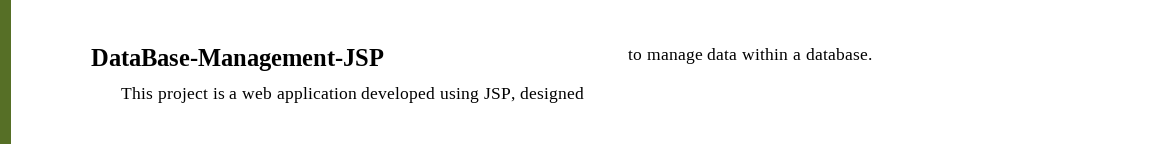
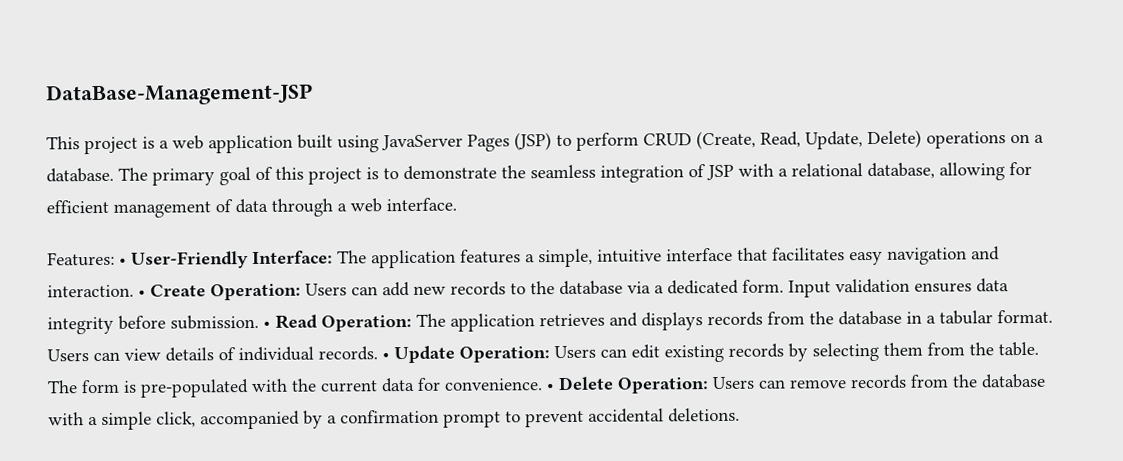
- This project is a web application developed using JSP, designed to manage data within a database.
+ This project is a web application built using JavaServer Pages (JSP) to perform CRUD (Create, Read, Update, Delete) operations on a database. The primary goal of this project is to demonstrate the seamless integration of JSP with a relational database, allowing for efficient management of data through a web interface.
+ Features: • User-Friendly Interface: The application features a simple, intuitive interface that facilitates easy navigation and interaction. • Create Operation: Users can add new records to the database via a dedicated form. Input validation ensures data integrity before submission. • Read Operation: The application retrieves and displays records from the database in a tabular format. Users can view details of individual records. • Update Operation: Users can edit existing records by selecting them from the table. The form is pre-populated with the current data for convenience. • Delete Operation: Users can remove records from the database with a simple click, accompanied by a confirmation prompt to prevent accidental deletions.

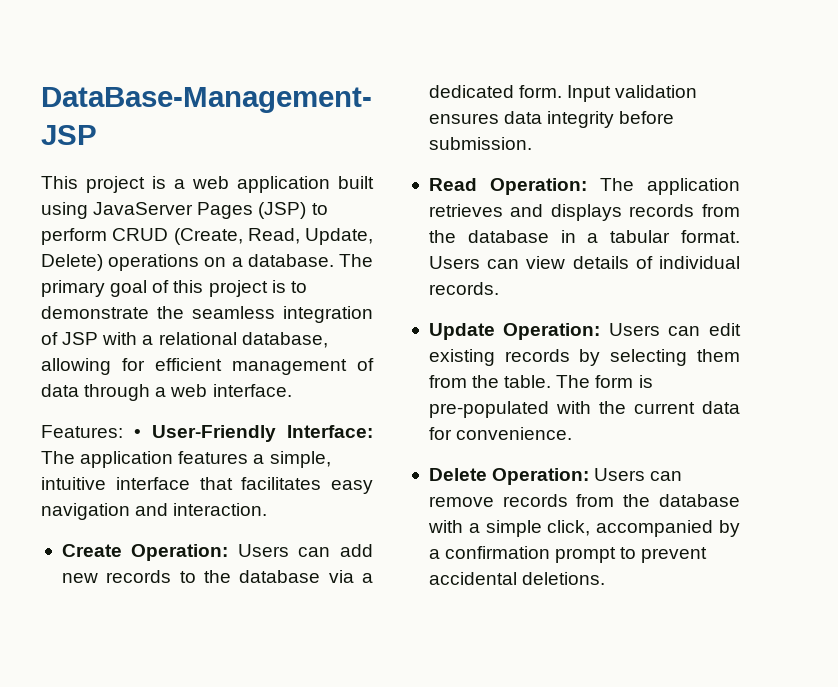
- Features: • User-Friendly Interface: The application features a simple, intuitive interface that facilitates easy navigation and interaction. • Create Operation: Users can add new records to the database via a dedicated form.
+ Features: • User-Friendly Interface: The application features a simple, intuitive interface that facilitates easy navigation and interaction.
+ Create Operation: Users can add new records to the database via a dedicated form.
- Input validation ensures data integrity before submission. • Read Operation: The application retrieves and displays records from the database in a tabular format.
+ Input validation ensures data integrity before submission.
+ Read Operation: The application retrieves and displays records from the database in a tabular format.
- Users can view details of individual records. • Update Operation: Users can edit existing records by selecting them from the table.
+ Users can view details of individual records.
+ Update Operation: Users can edit existing records by selecting them from the table.
- The form is pre-populated with the current data for convenience. • Delete Operation: Users can remove records from the database with a simple click, accompanied by a confirmation prompt to prevent accidental deletions.
+ The form is pre-populated with the current data for convenience.
+ Delete Operation: Users can remove records from the database with a simple click, accompanied by a confirmation prompt to prevent accidental deletions.

